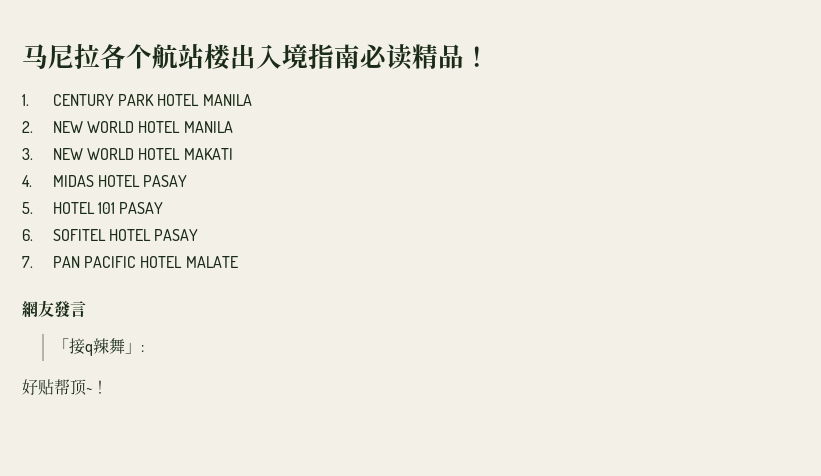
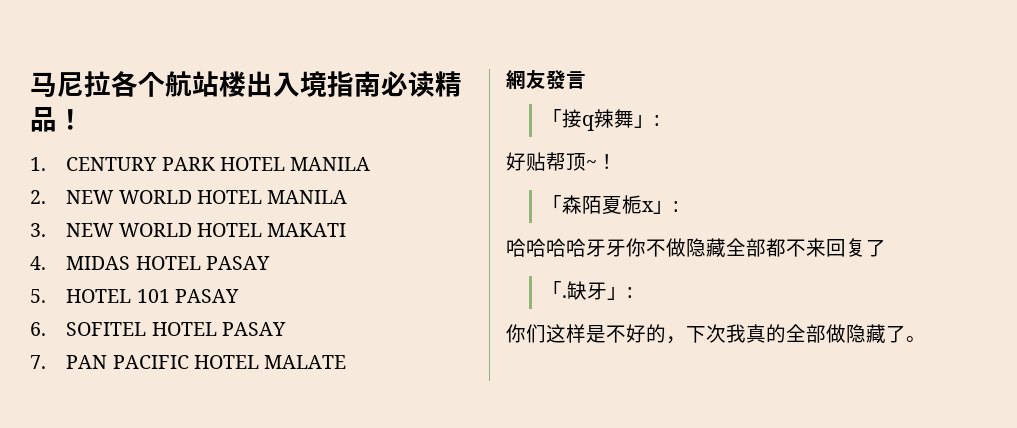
+ 「森陌夏栀x」:
+ 哈哈哈哈牙牙你不做隐藏全部都不来回复了
+ 「.缺牙」:
+ 你们这样是不好的，下次我真的全部做隐藏了。

